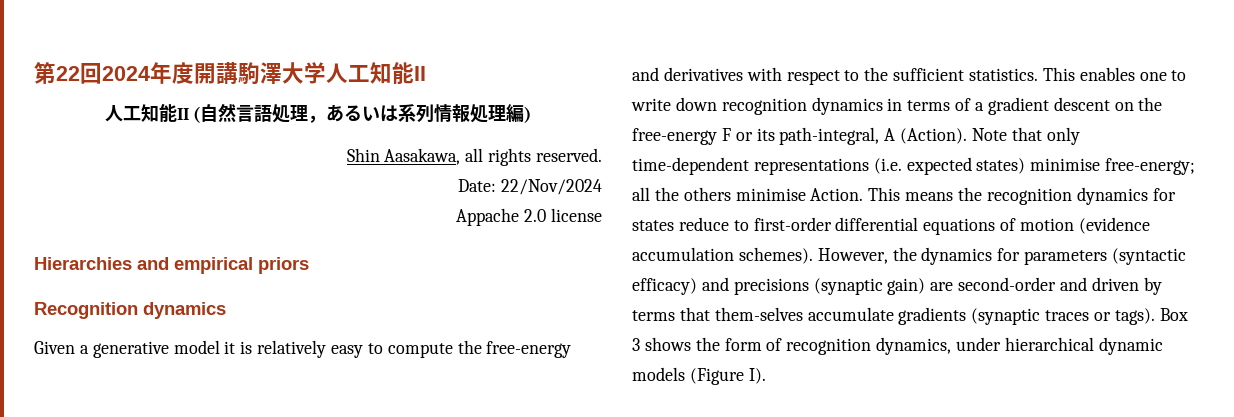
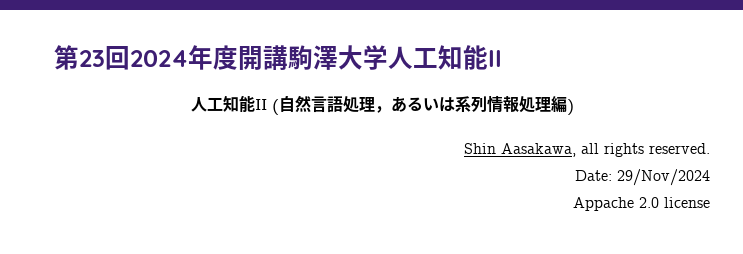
- 第22回2024年度開講駒澤大学人工知能II
+ 第23回2024年度開講駒澤大学人工知能II
- Date: 22/Nov/2024
+ Date: 29/Nov/2024
- Hierarchies and empirical priors
- Recognition dynamics
- Given a generative model it is relatively easy to compute the free-energy and derivatives with respect to the sufficient statistics. This enables one to write down recognition dynamics in terms of a gradient descent on the free-energy F or its path-integral, A (Action). Note that only time-dependent representations (i.e. expected states) minimise free-energy; all the others minimise Action. This means the recognition dynamics for states reduce to first-order differential equations of motion (evidence accumulation schemes). However, the dynamics for parameters (syntactic efficacy) and precisions (synaptic gain) are second-order and driven by terms that them-selves accumulate gradients (synaptic traces or tags). Box 3 shows the form of recognition dynamics, under hierarchical dynamic models (Figure I).

